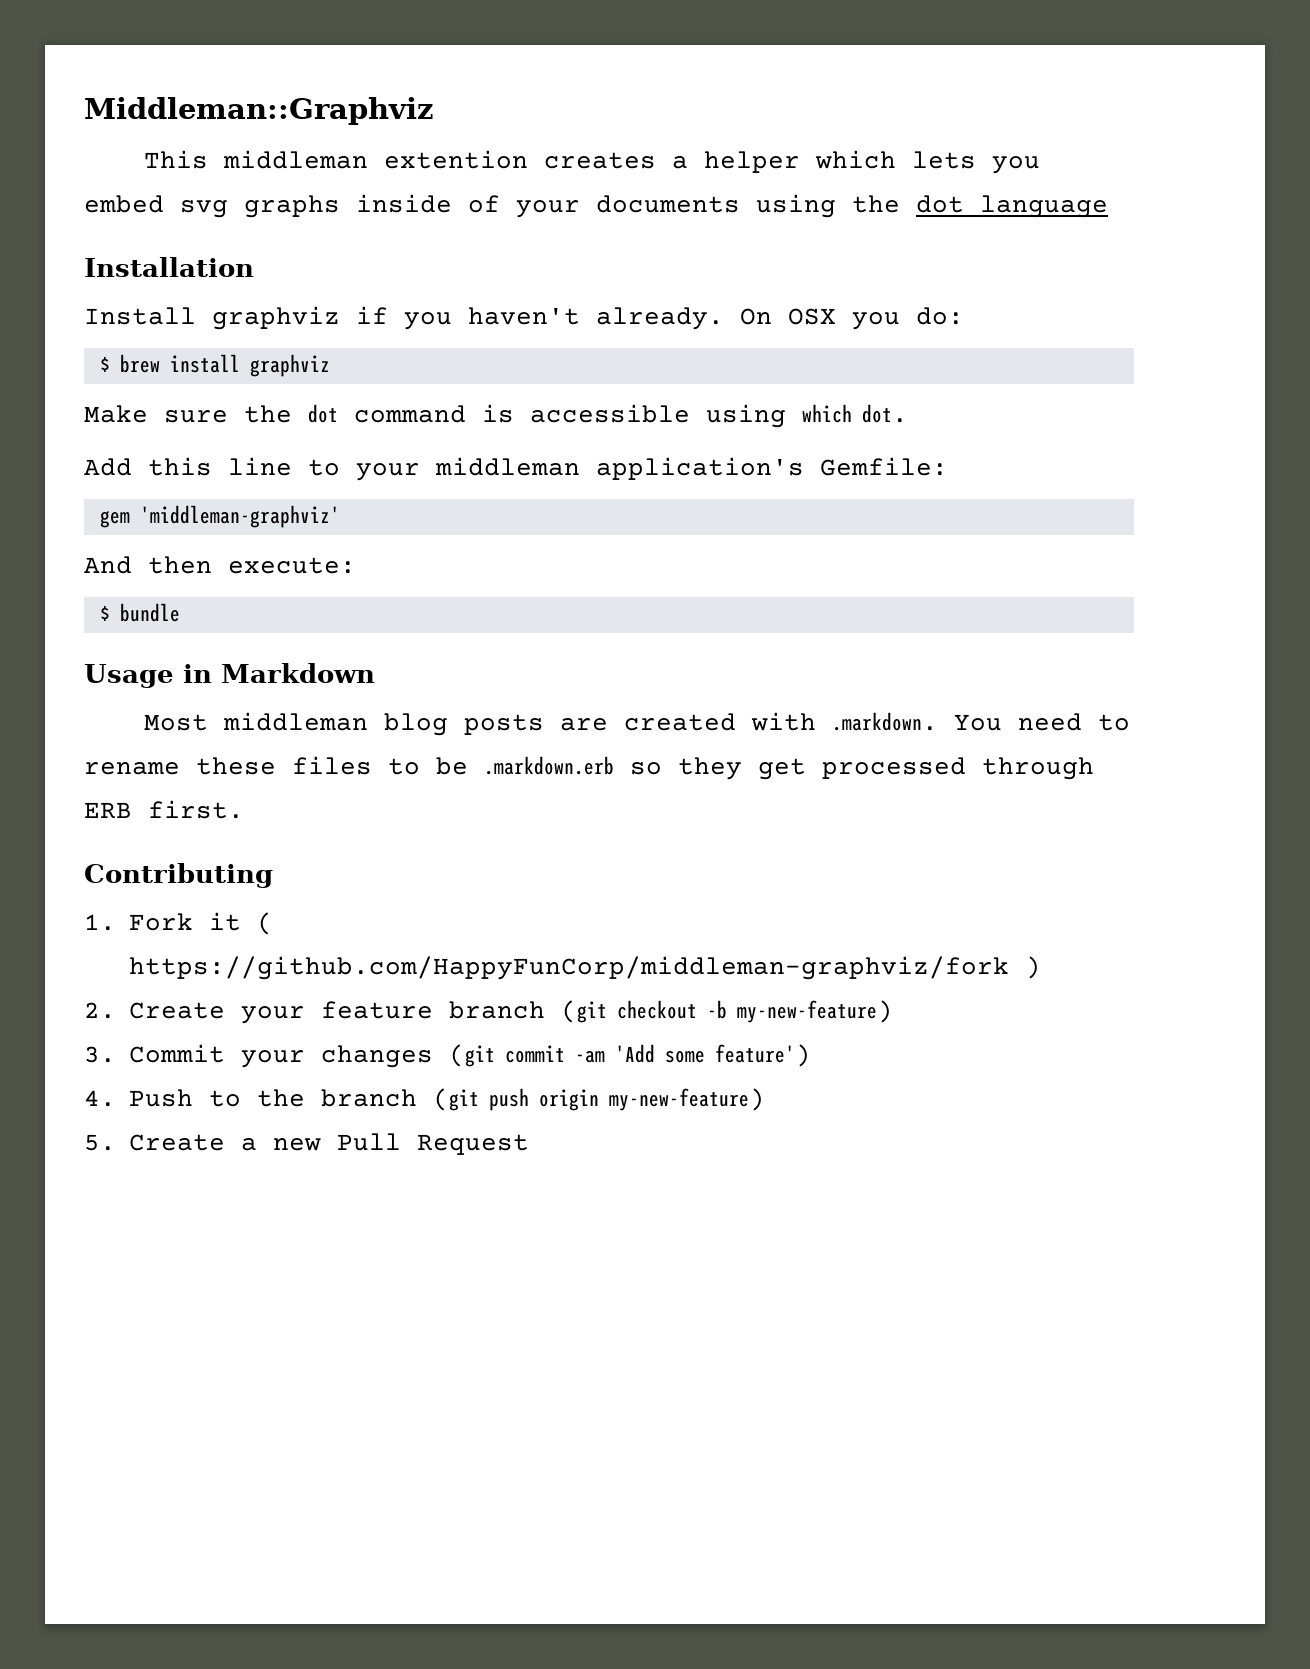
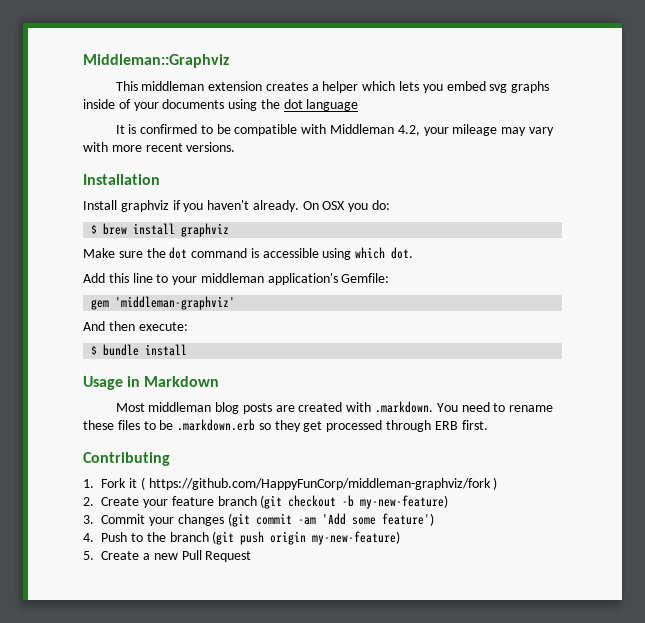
- This middleman extention creates a helper which lets you embed svg graphs inside of your documents using the dot language
+ This middleman extension creates a helper which lets you embed svg graphs inside of your documents using the dot language
+ It is confirmed to be compatible with Middleman 4.2, your mileage may vary with more recent versions.
- $ bundle
+ $ bundle install

